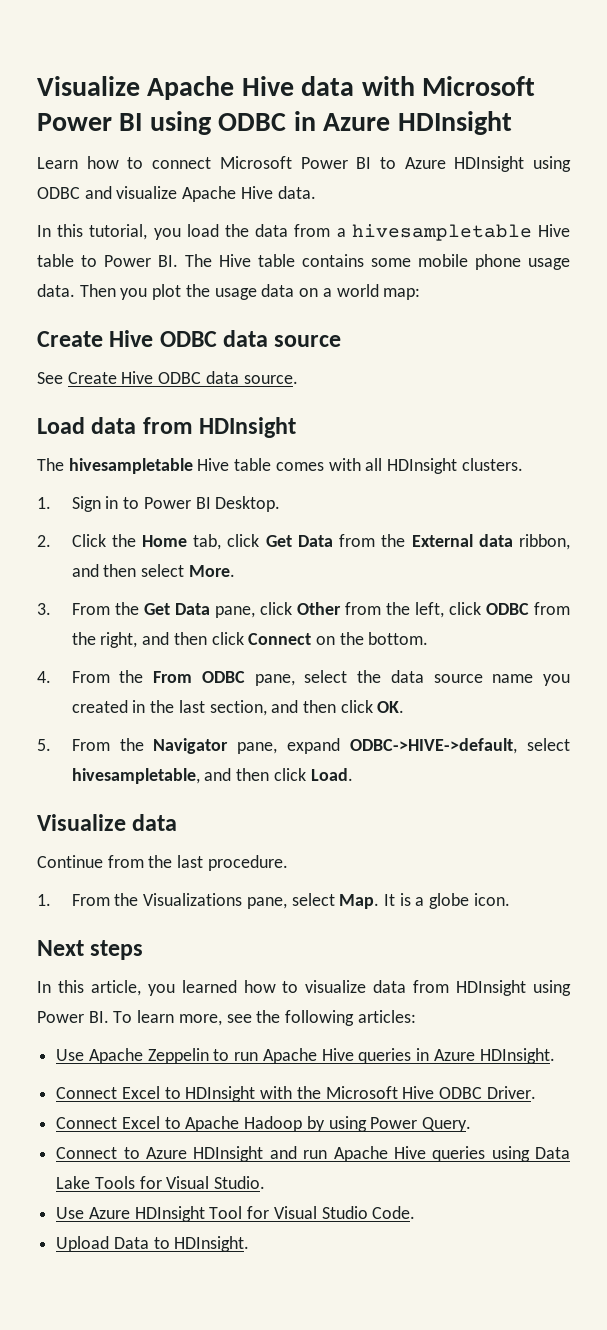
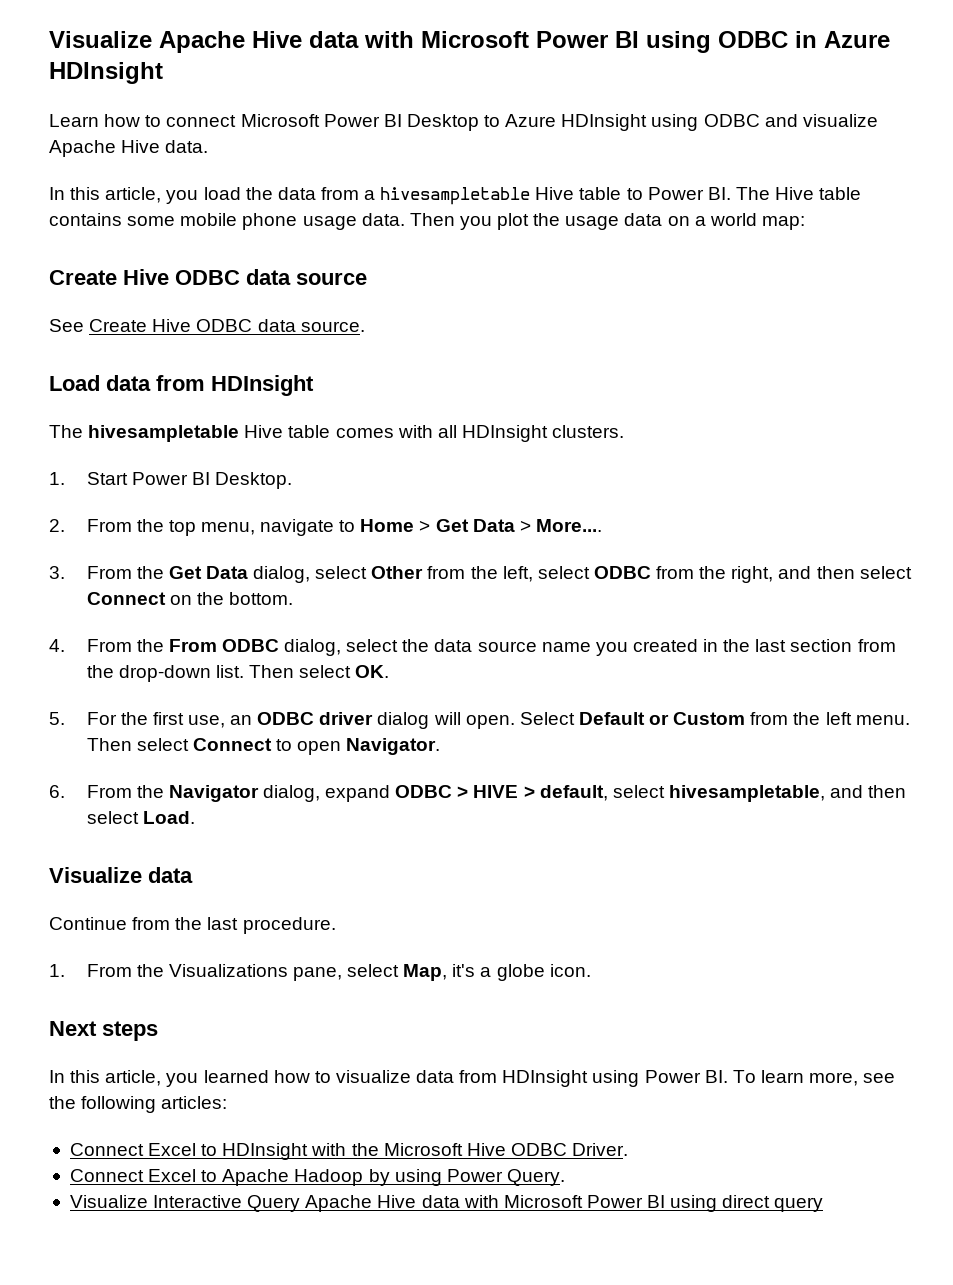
- Learn how to connect Microsoft Power BI to Azure HDInsight using ODBC and visualize Apache Hive data.
+ Learn how to connect Microsoft Power BI Desktop to Azure HDInsight using ODBC and visualize Apache Hive data.
- In this tutorial, you load the data from a hivesampletable Hive table to Power BI. The Hive table contains some mobile phone usage data.
+ In this article, you load the data from a hivesampletable Hive table to Power BI. The Hive table contains some mobile phone usage data.
- 1. Sign in to Power BI Desktop.
+ 1. Start Power BI Desktop.
- 2. Click the Home tab, click Get Data from the External data ribbon, and then select More.
+ 2. From the top menu, navigate to Home > Get Data > More....
- 3. From the Get Data pane, click Other from the left, click ODBC from the right, and then click Connect on the bottom.
+ 3. From the Get Data dialog, select Other from the left, select ODBC from the right, and then select Connect on the bottom.
- 4. From the From ODBC pane, select the data source name you created in the last section, and then click OK.
- 5. From the Navigator pane, expand ODBC->HIVE->default, select hivesampletable, and then click Load.
+ 4. From the From ODBC dialog, select the data source name you created in the last section from the drop-down list. Then select OK.
+ 5. For the first use, an ODBC driver dialog will open. Select Default or Custom from the left menu. Then select Connect to open Navigator.
+ 6. From the Navigator dialog, expand ODBC > HIVE > default, select hivesampletable, and then select Load.
- 1. From the Visualizations pane, select Map. It is a globe icon.
+ 1. From the Visualizations pane, select Map, it's a globe icon.
- Use Apache Zeppelin to run Apache Hive queries in Azure HDInsight.
- Connect to Azure HDInsight and run Apache Hive queries using Data Lake Tools for Visual Studio.
- Use Azure HDInsight Tool for Visual Studio Code.
- Upload Data to HDInsight.
+ Visualize Interactive Query Apache Hive data with Microsoft Power BI using direct query

